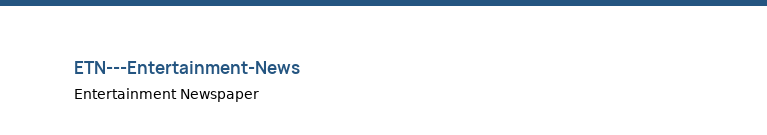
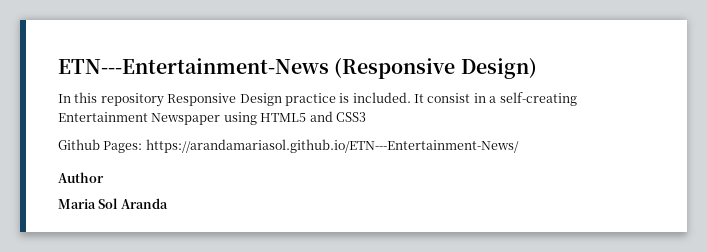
- ETN---Entertainment-News
- Entertainment Newspaper
+ ETN---Entertainment-News (Responsive Design)
+ In this repository Responsive Design practice is included. It consist in a self-creating Entertainment Newspaper using HTML5 and CSS3
+ Github Pages: https://arandamariasol.github.io/ETN---Entertainment-News/
+ Author
+ Maria Sol Aranda

